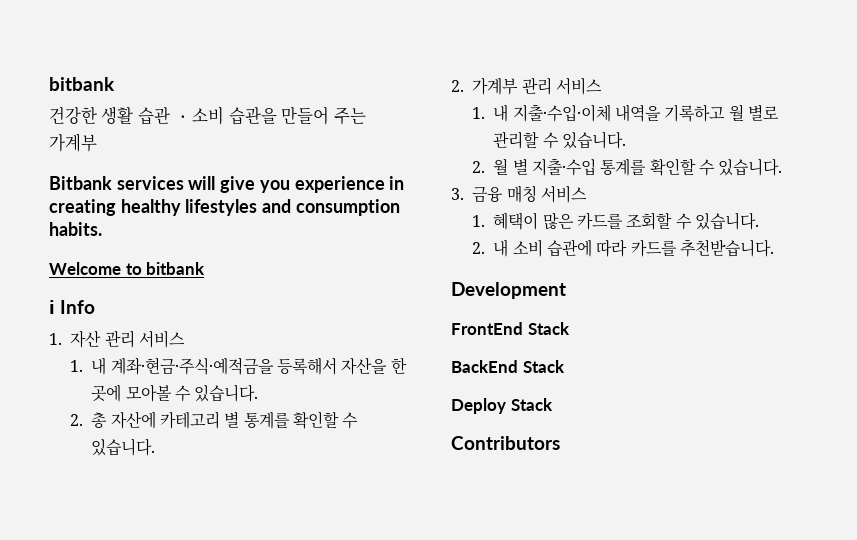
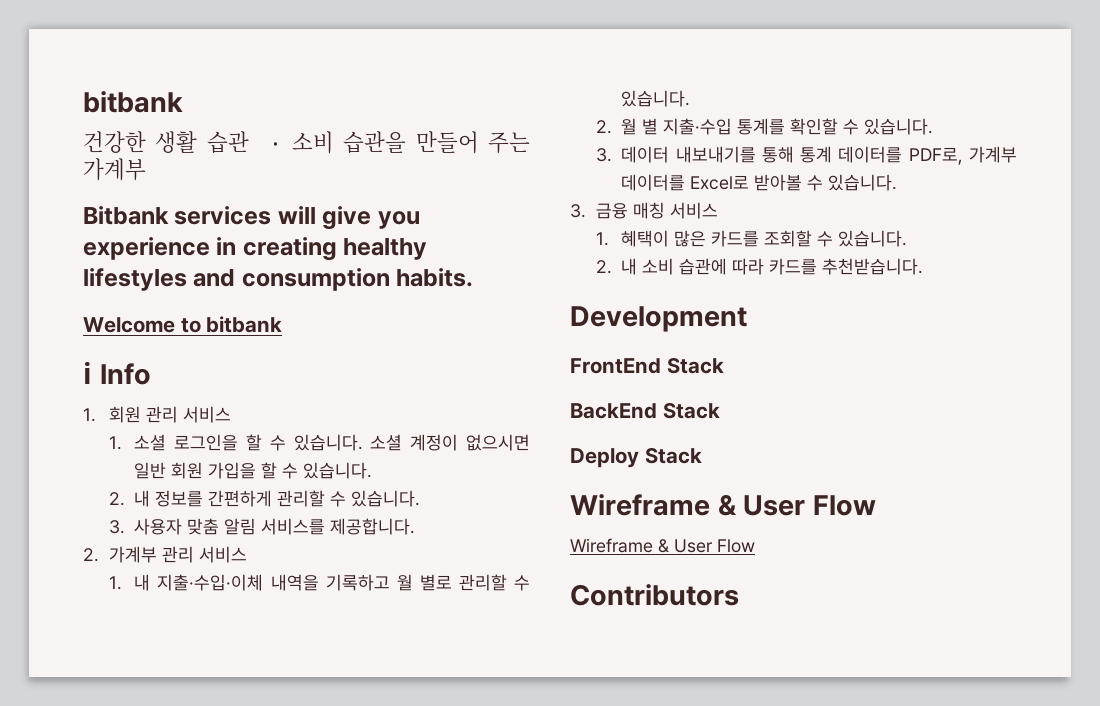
- 1. 자산 관리 서비스
- 1. 내 계좌·현금·주식·예적금을 등록해서 자산을 한 곳에 모아볼 수 있습니다.
- 2. 총 자산에 카테고리 별 통계를 확인할 수 있습니다.
+ 1. 회원 관리 서비스
+ 1. 소셜 로그인을 할 수 있습니다. 소셜 계정이 없으시면 일반 회원 가입을 할 수 있습니다.
+ 2. 내 정보를 간편하게 관리할 수 있습니다.
+ 3. 사용자 맞춤 알림 서비스를 제공합니다.
+ 3. 데이터 내보내기를 통해 통계 데이터를 PDF로, 가계부 데이터를 Excel로 받아볼 수 있습니다.
  Deploy Stack
+ Wireframe & User Flow
+ Wireframe & User Flow

